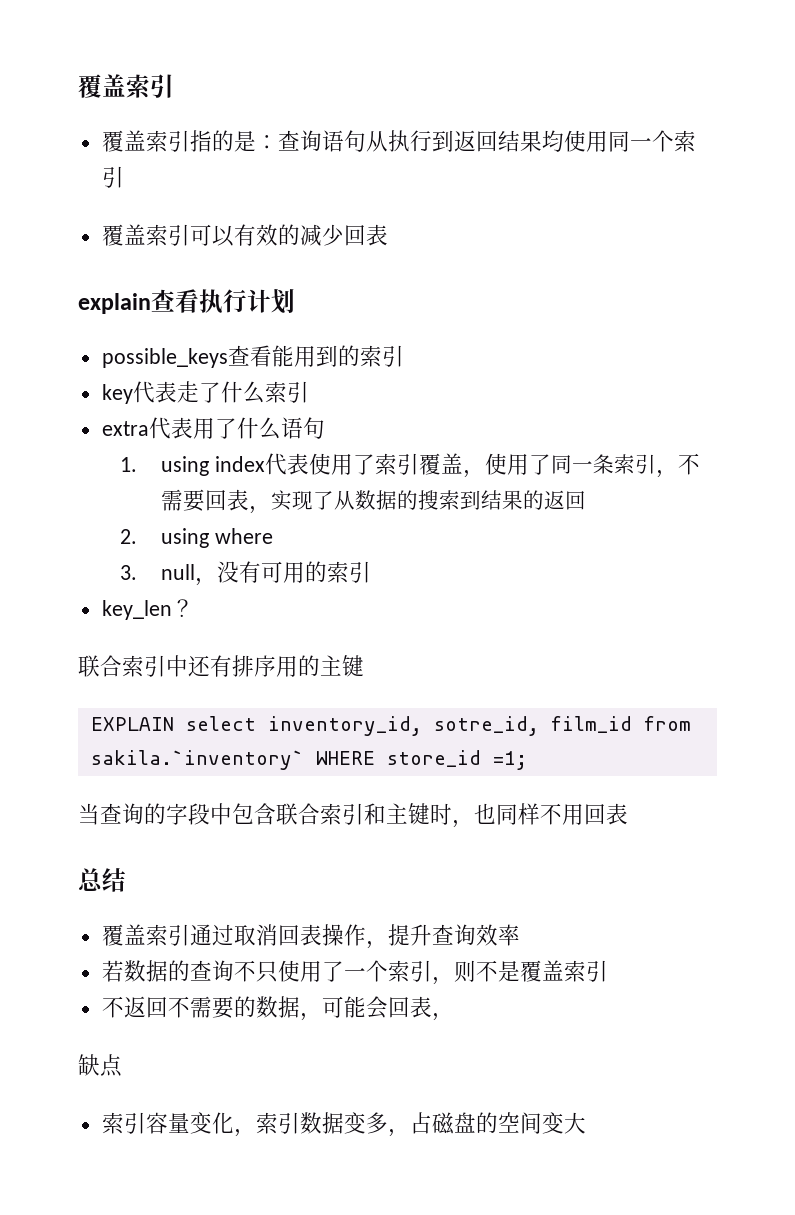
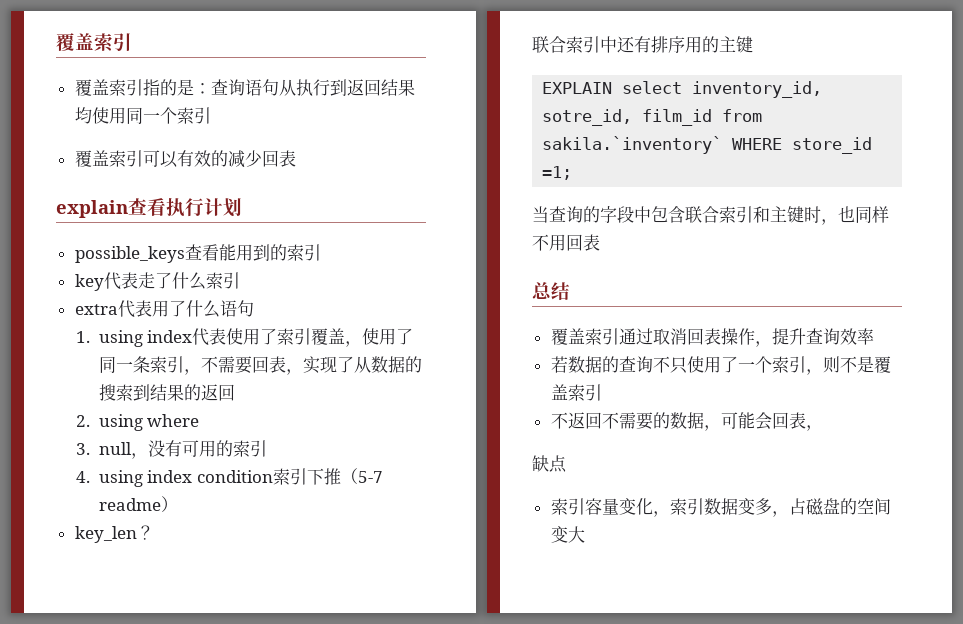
+ 4. using index condition索引下推（5-7 readme）

